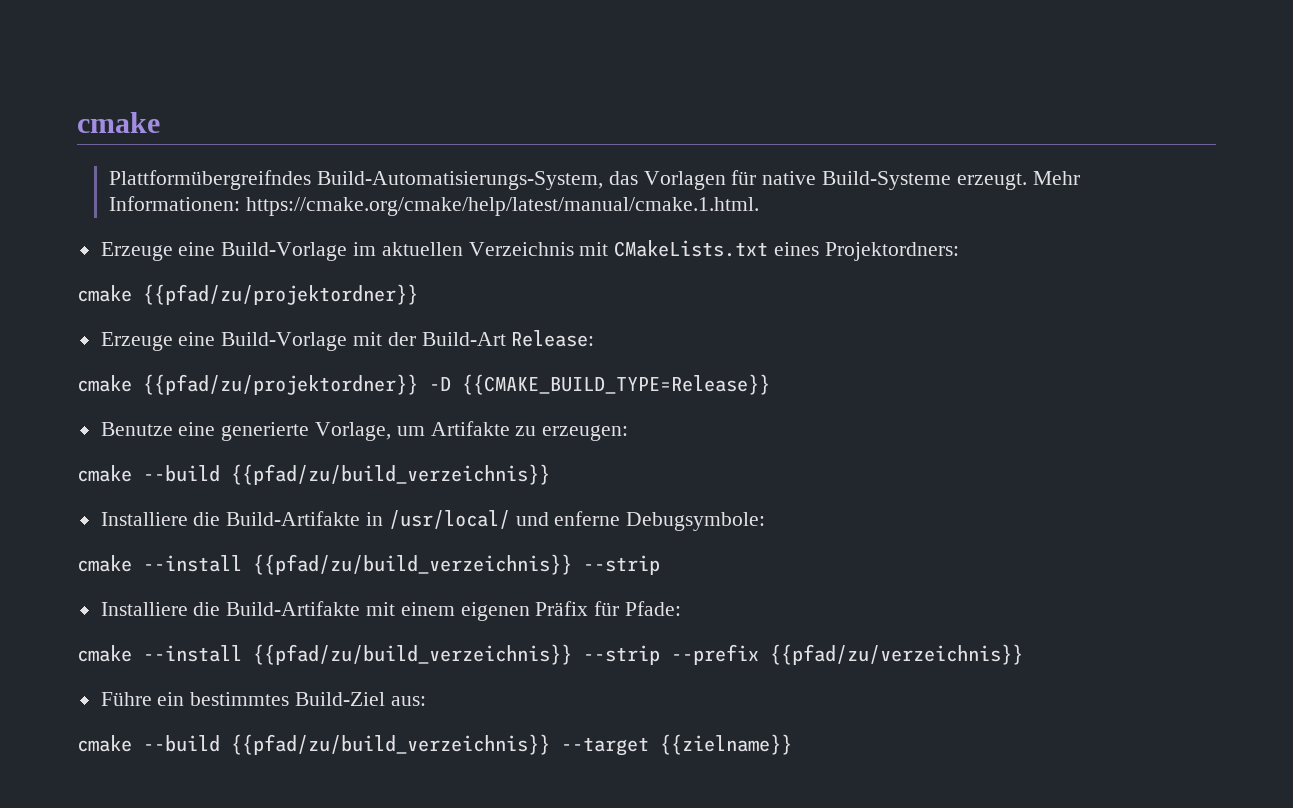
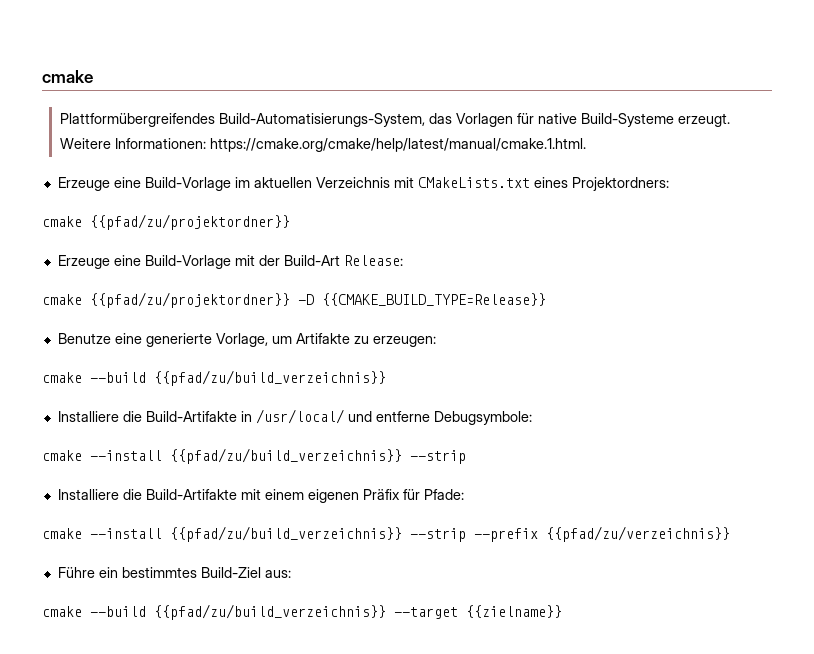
- Plattformübergreifndes Build-Automatisierungs-System, das Vorlagen für native Build-Systeme erzeugt.
+ Plattformübergreifendes Build-Automatisierungs-System, das Vorlagen für native Build-Systeme erzeugt.
- Mehr Informationen: https://cmake.org/cmake/help/latest/manual/cmake.1.html.
+ Weitere Informationen: https://cmake.org/cmake/help/latest/manual/cmake.1.html.
- Installiere die Build-Artifakte in /usr/local/ und enferne Debugsymbole:
+ Installiere die Build-Artifakte in /usr/local/ und entferne Debugsymbole:

